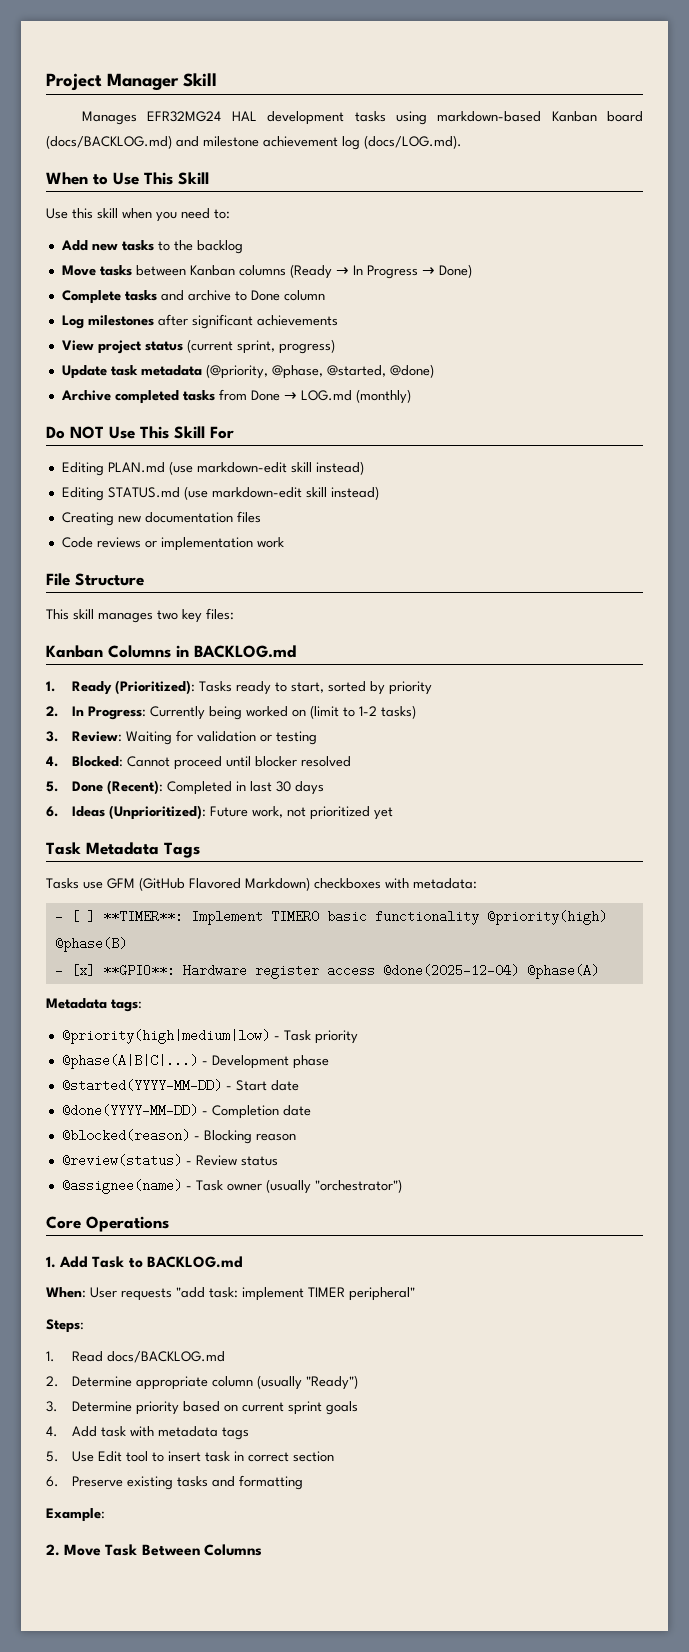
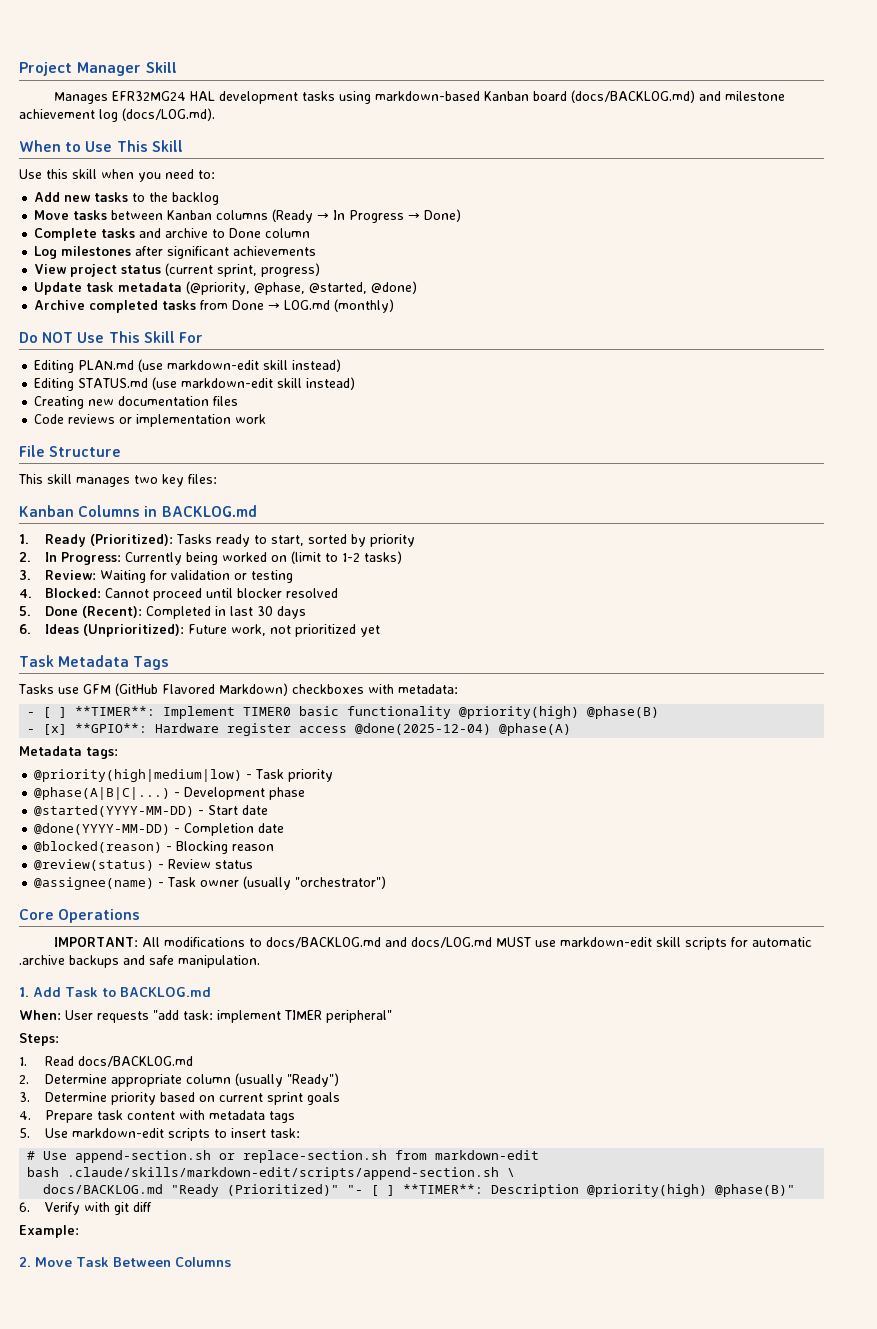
+ IMPORTANT: All modifications to docs/BACKLOG.md and docs/LOG.md MUST use markdown-edit skill scripts for automatic .archive backups and safe manipulation.
- 4. Add task with metadata tags
+ 4. Prepare task content with metadata tags
- 5. Use Edit tool to insert task in correct section
- 6. Preserve existing tasks and formatting
+ 5. Use markdown-edit scripts to insert task:
+ # Use append-section.sh or replace-section.sh from markdown-edit
+ bash .claude/skills/markdown-edit/scripts/append-section.sh \
+ docs/BACKLOG.md "Ready (Prioritized)" "- [ ] **TIMER**: Description @priority(high) @phase(B)"
+ 6. Verify with git diff

